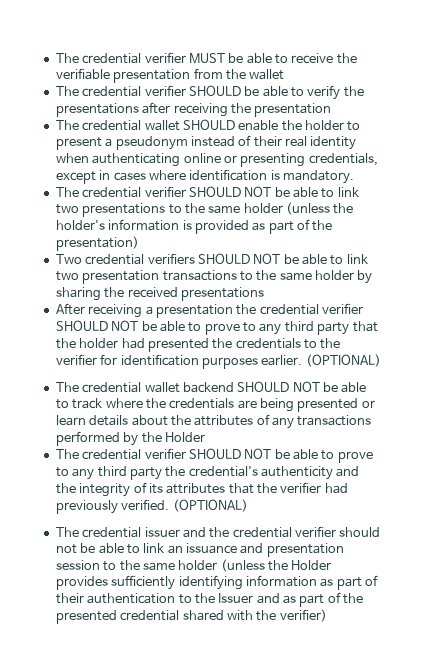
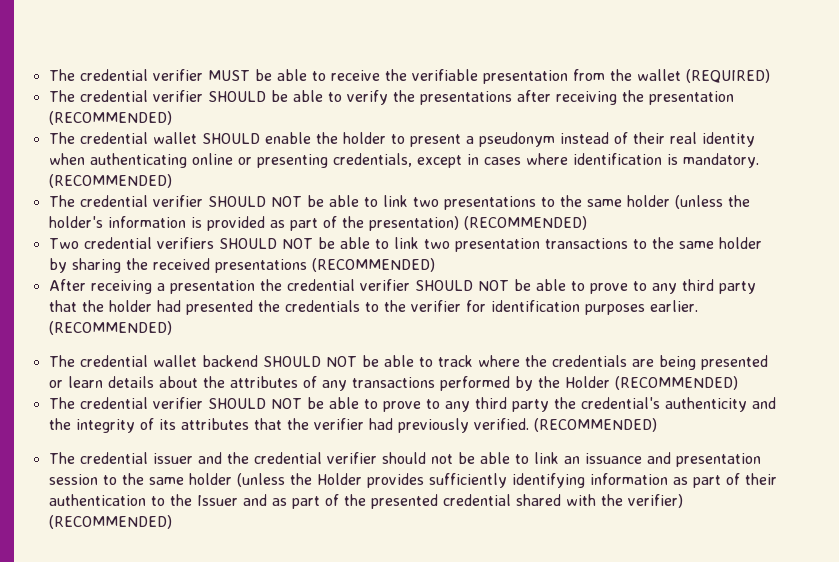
- The credential verifier MUST be able to receive the verifiable presentation from the wallet
+ The credential verifier MUST be able to receive the verifiable presentation from the wallet (REQUIRED)
- The credential verifier SHOULD be able to verify the presentations after receiving the presentation
+ The credential verifier SHOULD be able to verify the presentations after receiving the presentation (RECOMMENDED)
- The credential wallet SHOULD enable the holder to present a pseudonym instead of their real identity when authenticating online or presenting credentials, except in cases where identification is mandatory.
+ The credential wallet SHOULD enable the holder to present a pseudonym instead of their real identity when authenticating online or presenting credentials, except in cases where identification is mandatory. (RECOMMENDED)
- The credential verifier SHOULD NOT be able to link two presentations to the same holder (unless the holder's information is provided as part of the presentation)
+ The credential verifier SHOULD NOT be able to link two presentations to the same holder (unless the holder's information is provided as part of the presentation) (RECOMMENDED)
- Two credential verifiers SHOULD NOT be able to link two presentation transactions to the same holder by sharing the received presentations
+ Two credential verifiers SHOULD NOT be able to link two presentation transactions to the same holder by sharing the received presentations (RECOMMENDED)
- After receiving a presentation the credential verifier SHOULD NOT be able to prove to any third party that the holder had presented the credentials to the verifier for identification purposes earlier. (OPTIONAL)
+ After receiving a presentation the credential verifier SHOULD NOT be able to prove to any third party that the holder had presented the credentials to the verifier for identification purposes earlier. (RECOMMENDED)
- The credential wallet backend SHOULD NOT be able to track where the credentials are being presented or learn details about the attributes of any transactions performed by the Holder
+ The credential wallet backend SHOULD NOT be able to track where the credentials are being presented or learn details about the attributes of any transactions performed by the Holder (RECOMMENDED)
- The credential verifier SHOULD NOT be able to prove to any third party the credential's authenticity and the integrity of its attributes that the verifier had previously verified. (OPTIONAL)
+ The credential verifier SHOULD NOT be able to prove to any third party the credential's authenticity and the integrity of its attributes that the verifier had previously verified. (RECOMMENDED)
- The credential issuer and the credential verifier should not be able to link an issuance and presentation session to the same holder (unless the Holder provides sufficiently identifying information as part of their authentication to the Issuer and as part of the presented credential shared with the verifier)
+ The credential issuer and the credential verifier should not be able to link an issuance and presentation session to the same holder (unless the Holder provides sufficiently identifying information as part of their authentication to the Issuer and as part of the presented credential shared with the verifier) (RECOMMENDED)

